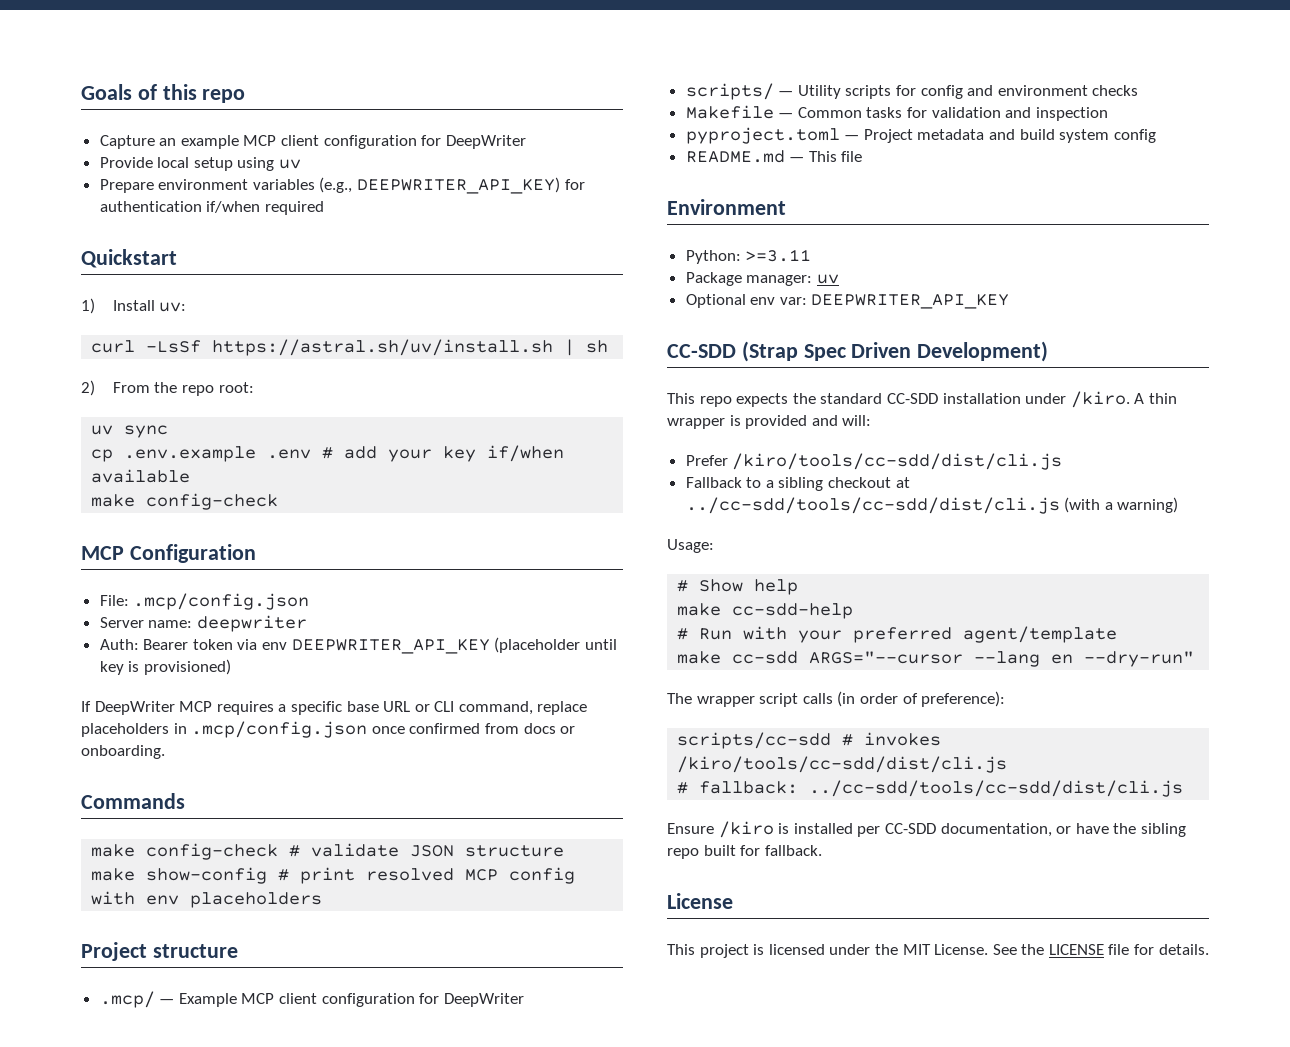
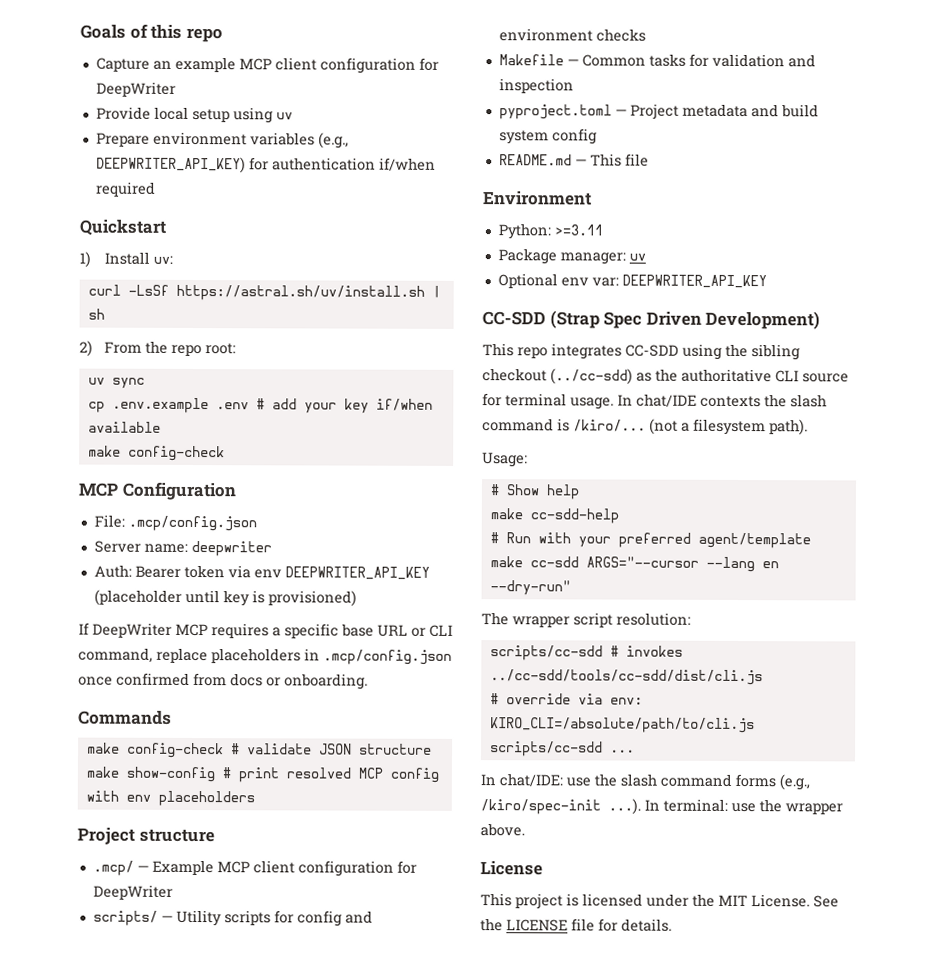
- This repo expects the standard CC-SDD installation under /kiro. A thin wrapper is provided and will:
- Prefer /kiro/tools/cc-sdd/dist/cli.js
- Fallback to a sibling checkout at ../cc-sdd/tools/cc-sdd/dist/cli.js (with a warning)
+ This repo integrates CC-SDD using the sibling checkout (../cc-sdd) as the authoritative CLI source for terminal usage. In chat/IDE contexts the slash command is /kiro/... (not a filesystem path).
- The wrapper script calls (in order of preference):
+ The wrapper script resolution:
- scripts/cc-sdd # invokes /kiro/tools/cc-sdd/dist/cli.js
- # fallback: ../cc-sdd/tools/cc-sdd/dist/cli.js
- Ensure /kiro is installed per CC-SDD documentation, or have the sibling repo built for fallback.
+ scripts/cc-sdd # invokes ../cc-sdd/tools/cc-sdd/dist/cli.js
+ # override via env: KIRO_CLI=/absolute/path/to/cli.js scripts/cc-sdd ...
+ In chat/IDE: use the slash command forms (e.g., /kiro/spec-init ...). In terminal: use the wrapper above.

